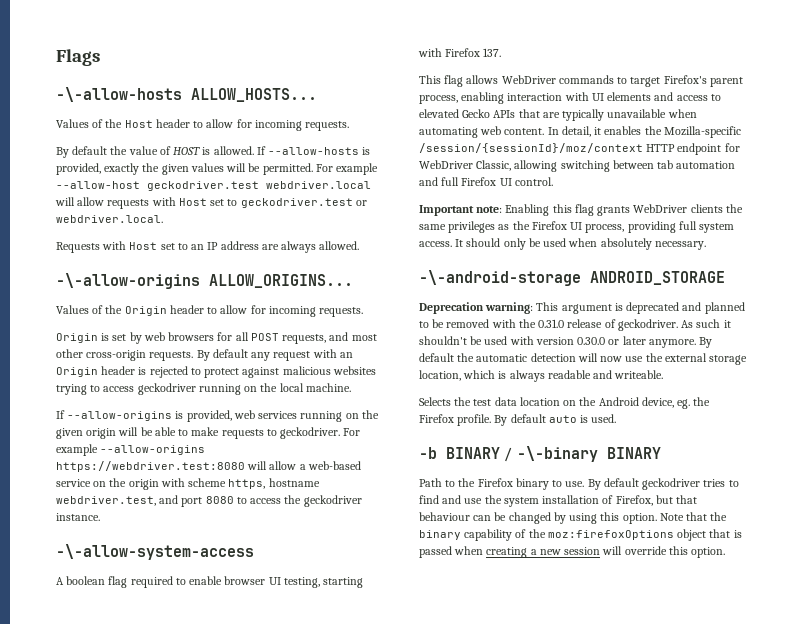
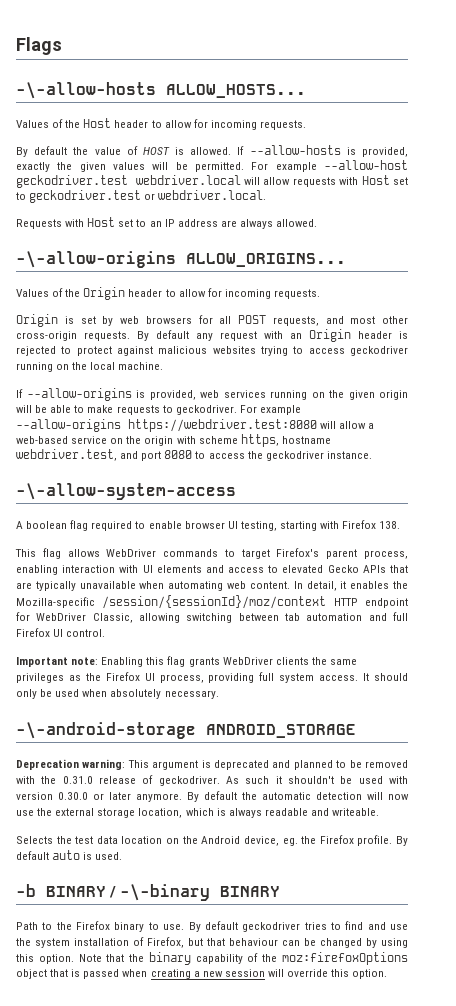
- A boolean flag required to enable browser UI testing, starting with Firefox 137.
+ A boolean flag required to enable browser UI testing, starting with Firefox 138.

